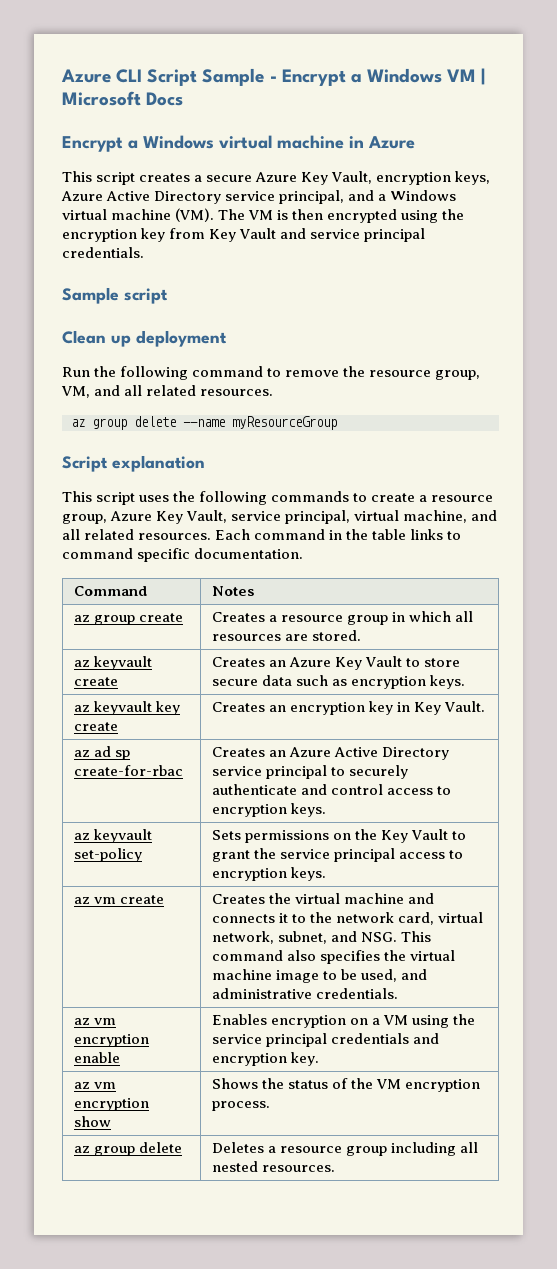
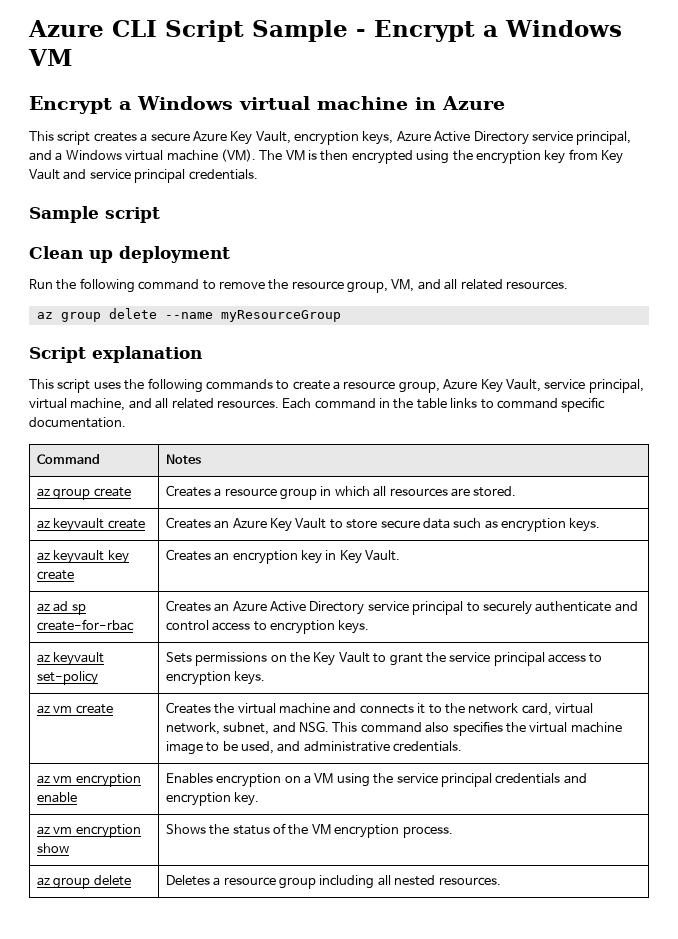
- Azure CLI Script Sample - Encrypt a Windows VM | Microsoft Docs
+ Azure CLI Script Sample - Encrypt a Windows VM

